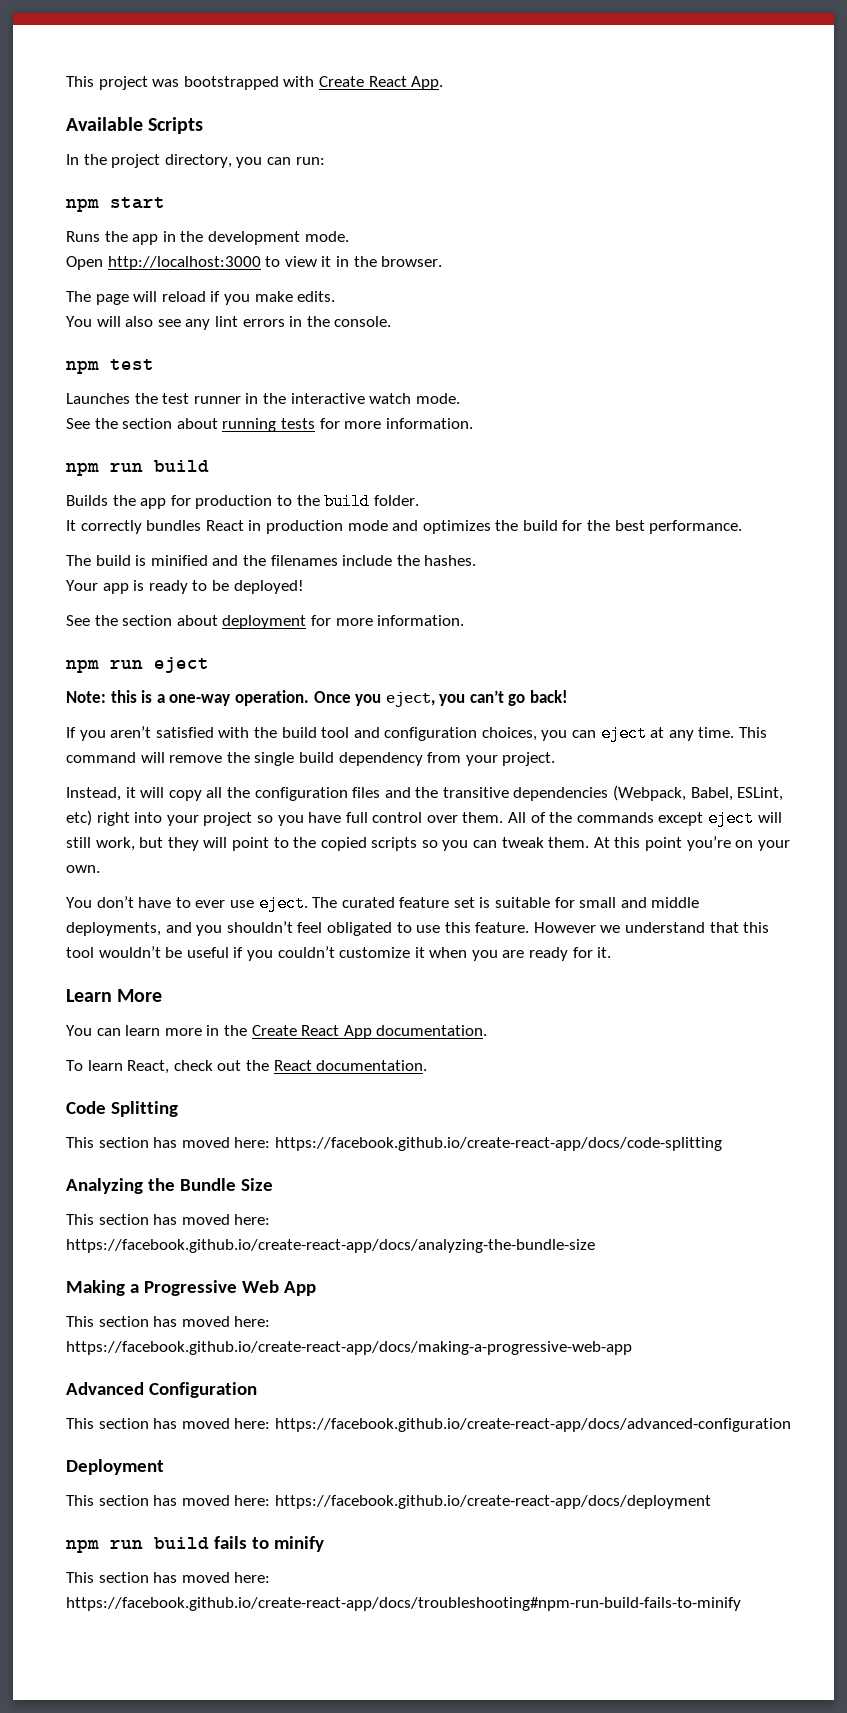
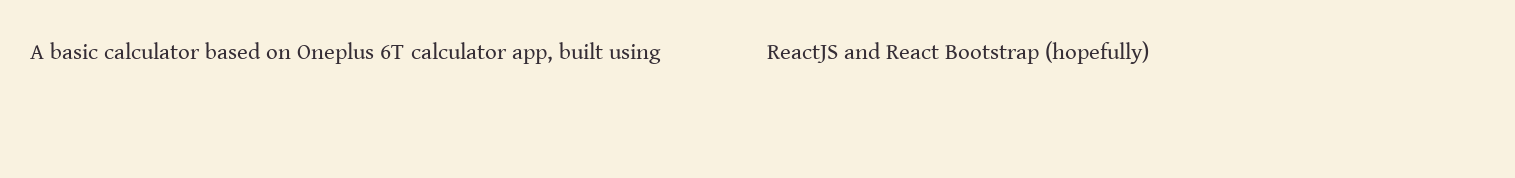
- This project was bootstrapped with Create React App.
- Available Scripts
- In the project directory, you can run:
- npm start
- Runs the app in the development mode.
- Open http://localhost:3000 to view it in the browser.
- The page will reload if you make edits.
- You will also see any lint errors in the console.
- npm test
- Launches the test runner in the interactive watch mode.
- See the section about running tests for more information.
- npm run build
- Builds the app for production to the build folder.
- It correctly bundles React in production mode and optimizes the build for the best performance.
- The build is minified and the filenames include the hashes.
- Your app is ready to be deployed!
- See the section about deployment for more information.
- npm run eject
- Note: this is a one-way operation. Once you eject, you can’t go back!
- If you aren’t satisfied with the build tool and configuration choices, you can eject at any time. This command will remove the single build dependency from your project.
- Instead, it will copy all the configuration files and the transitive dependencies (Webpack, Babel, ESLint, etc) right into your project so you have full control over them. All of the commands except eject will still work, but they will point to the copied scripts so you can tweak them. At this point you’re on your own.
- You don’t have to ever use eject. The curated feature set is suitable for small and middle deployments, and you shouldn’t feel obligated to use this feature. However we understand that this tool wouldn’t be useful if you couldn’t customize it when you are ready for it.
- Learn More
- You can learn more in the Create React App documentation.
- To learn React, check out the React documentation.
- Code Splitting
- This section has moved here: https://facebook.github.io/create-react-app/docs/code-splitting
- Analyzing the Bundle Size
- This section has moved here: https://facebook.github.io/create-react-app/docs/analyzing-the-bundle-size
- Making a Progressive Web App
- This section has moved here: https://facebook.github.io/create-react-app/docs/making-a-progressive-web-app
- Advanced Configuration
- This section has moved here: https://facebook.github.io/create-react-app/docs/advanced-configuration
- Deployment
- This section has moved here: https://facebook.github.io/create-react-app/docs/deployment
- npm run build fails to minify
- This section has moved here: https://facebook.github.io/create-react-app/docs/troubleshooting#npm-run-build-fails-to-minify
+ A basic calculator based on Oneplus 6T calculator app, built using ReactJS and React Bootstrap (hopefully)

